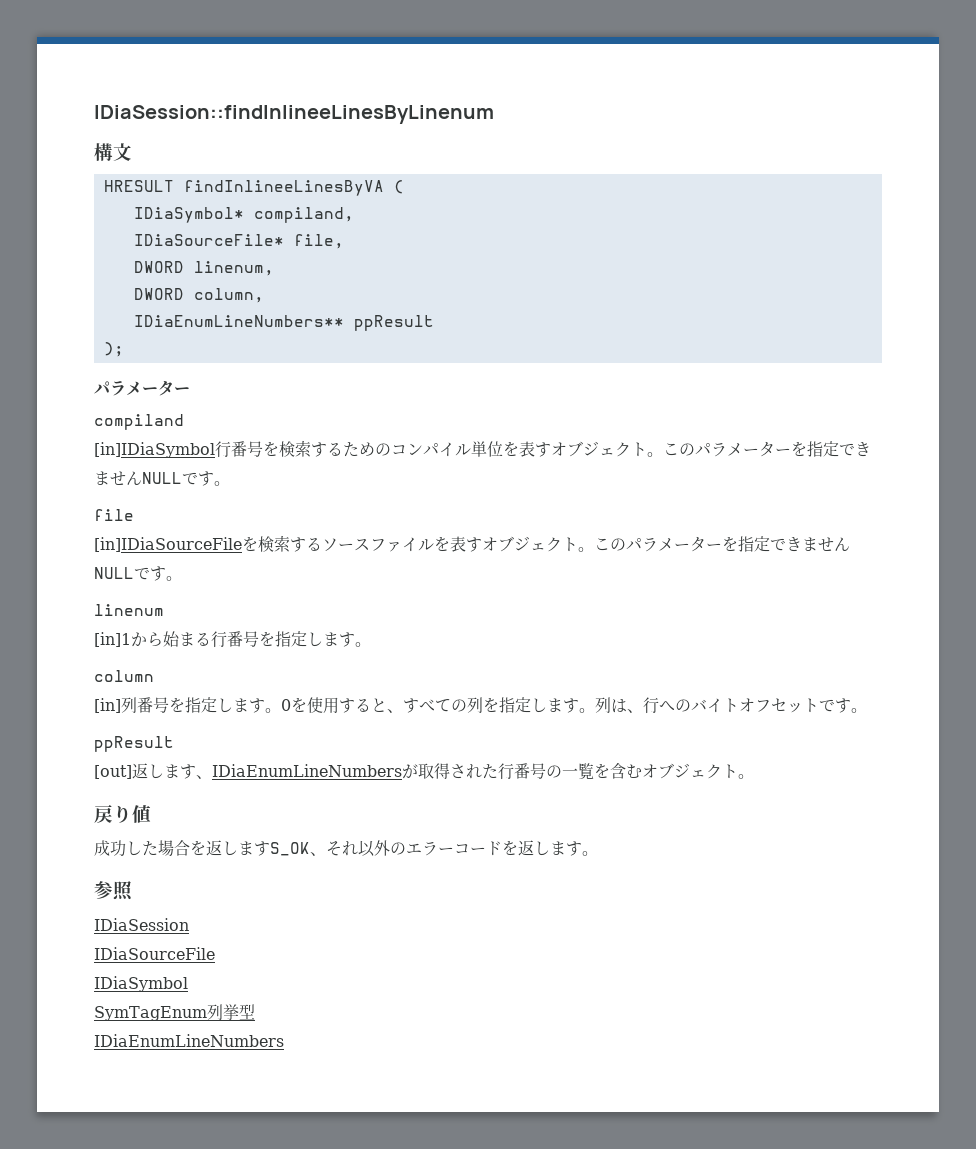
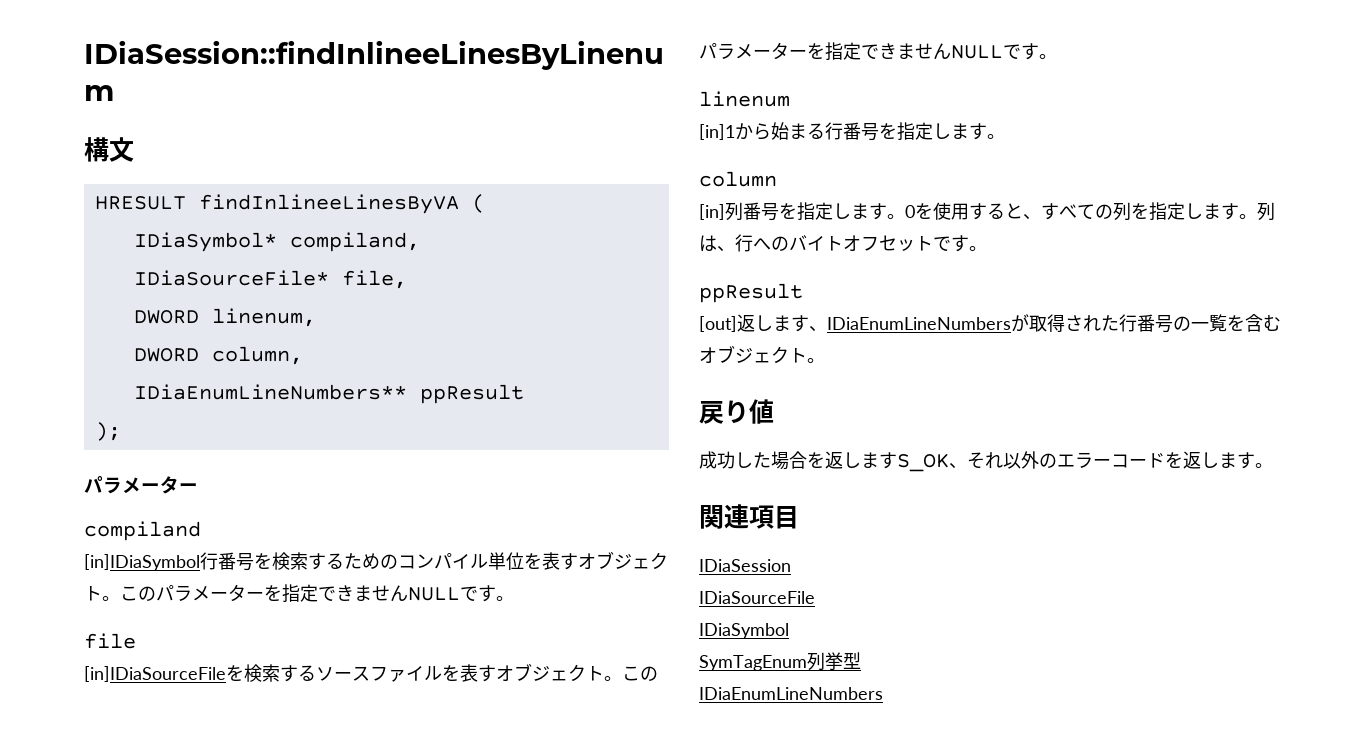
- 参照
+ 関連項目

